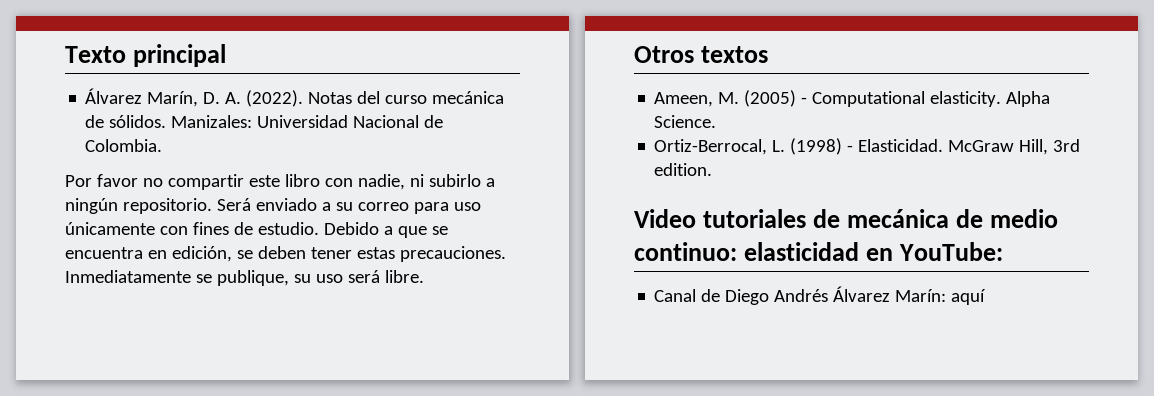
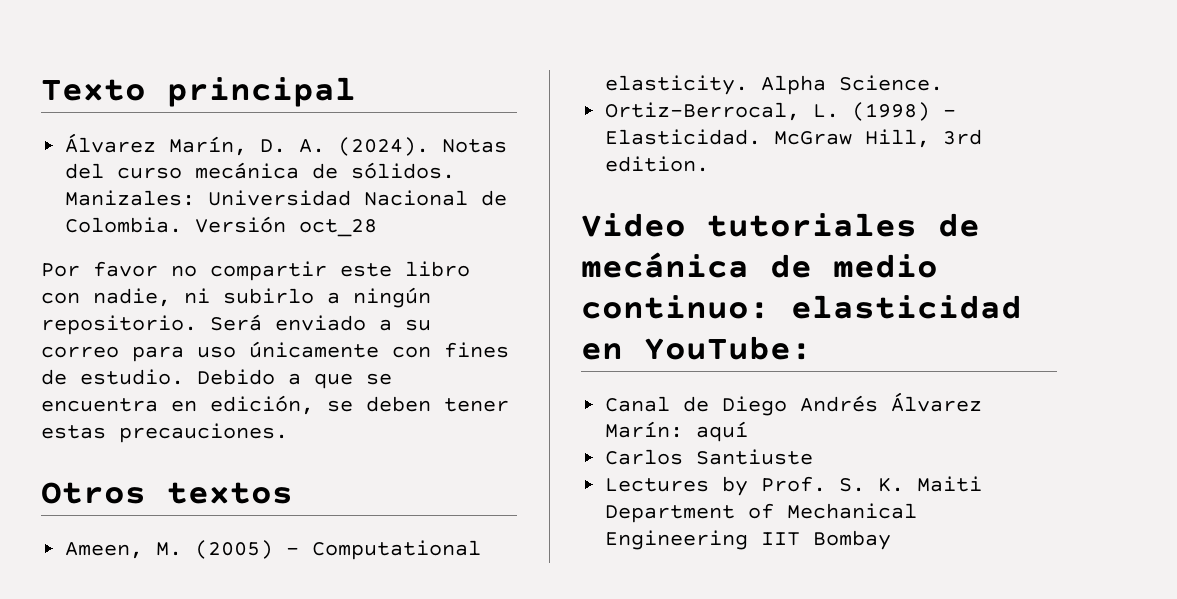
- Álvarez Marín, D. A. (2022).
+ Álvarez Marín, D. A. (2024).
+ Versión oct_28
- Inmediatamente se publique, su uso será libre.
+ Carlos Santiuste
+ Lectures by Prof. S. K. Maiti Department of Mechanical Engineering IIT Bombay

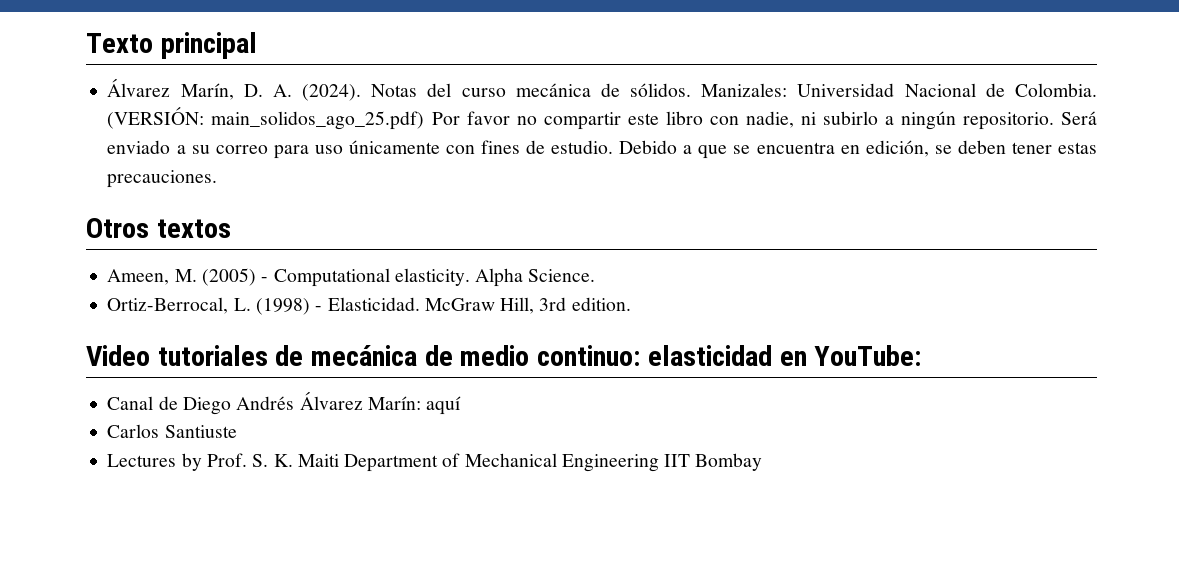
- Versión oct_28
- Por favor no compartir este libro con nadie, ni subirlo a ningún repositorio.
+ (VERSIÓN: main_solidos_ago_25.pdf) Por favor no compartir este libro con nadie, ni subirlo a ningún repositorio.

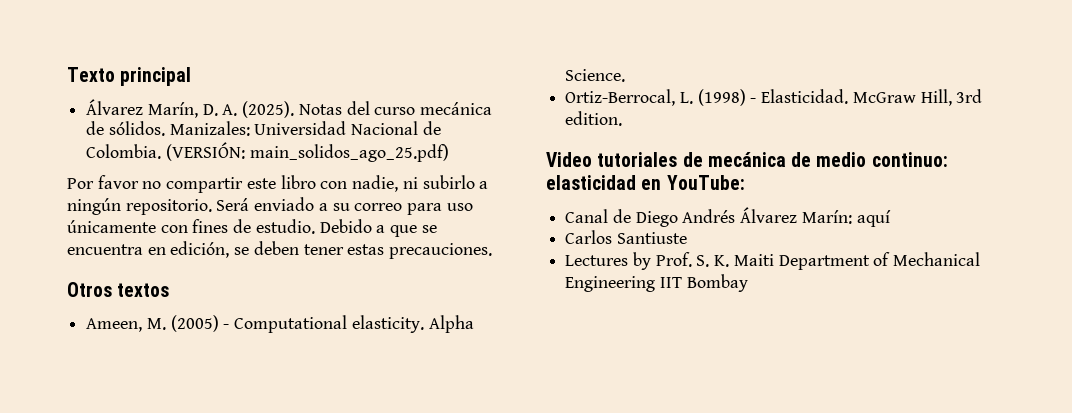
- Álvarez Marín, D. A. (2024).
+ Álvarez Marín, D. A. (2025).
- (VERSIÓN: main_solidos_ago_25.pdf) Por favor no compartir este libro con nadie, ni subirlo a ningún repositorio.
+ (VERSIÓN: main_solidos_ago_25.pdf)
+ Por favor no compartir este libro con nadie, ni subirlo a ningún repositorio.

